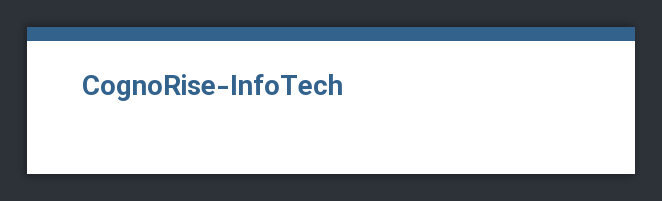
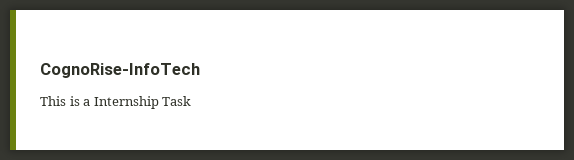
+ This is a Internship Task

